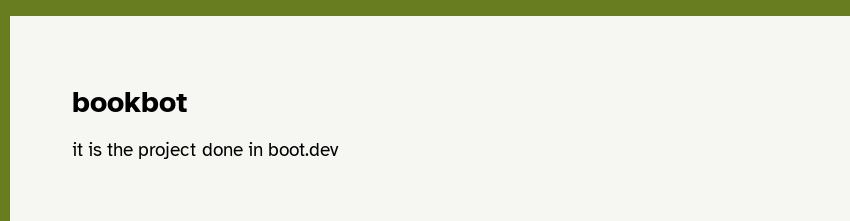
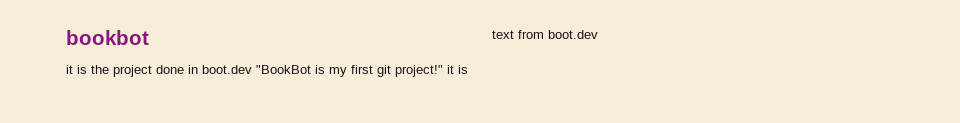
- it is the project done in boot.dev
+ it is the project done in boot.dev "BookBot is my first git project!" it is text from boot.dev

